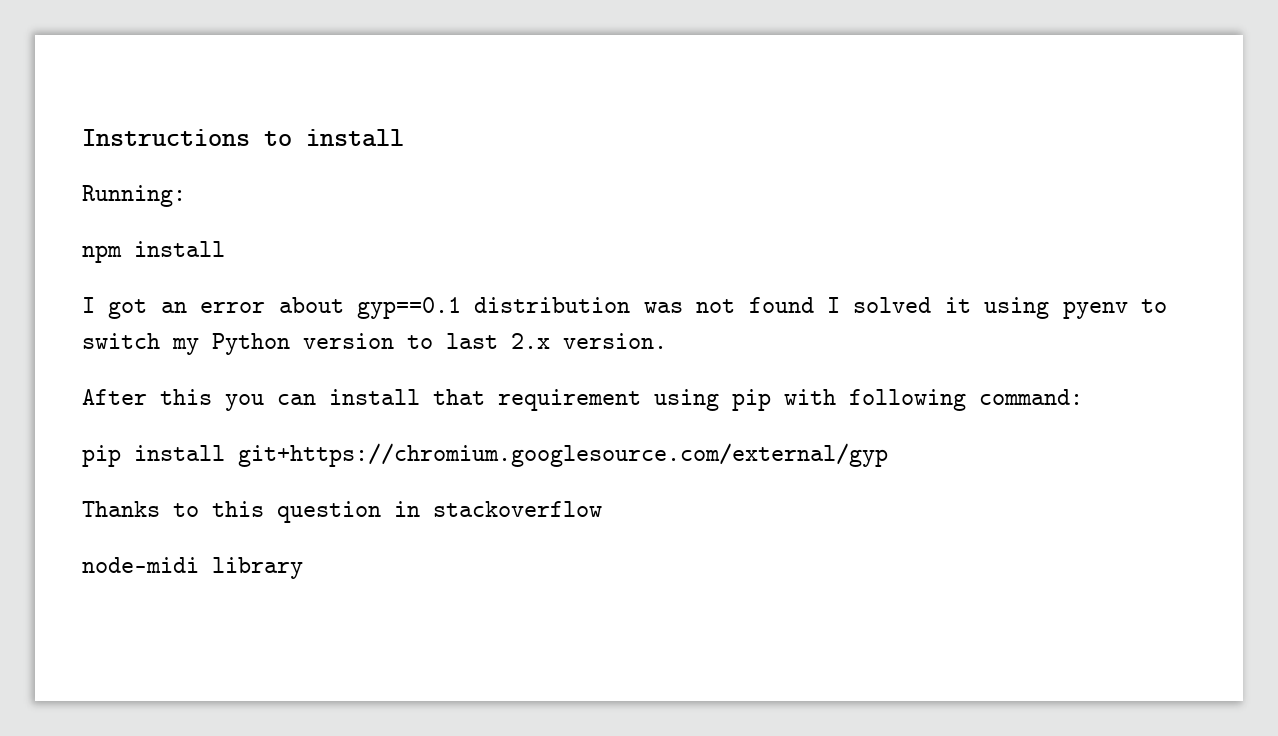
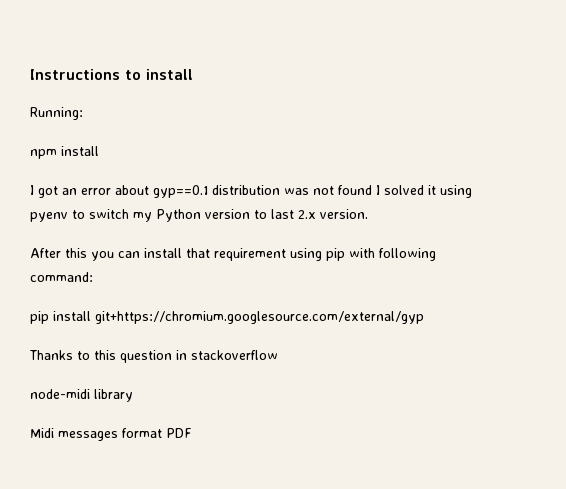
+ Midi messages format PDF

